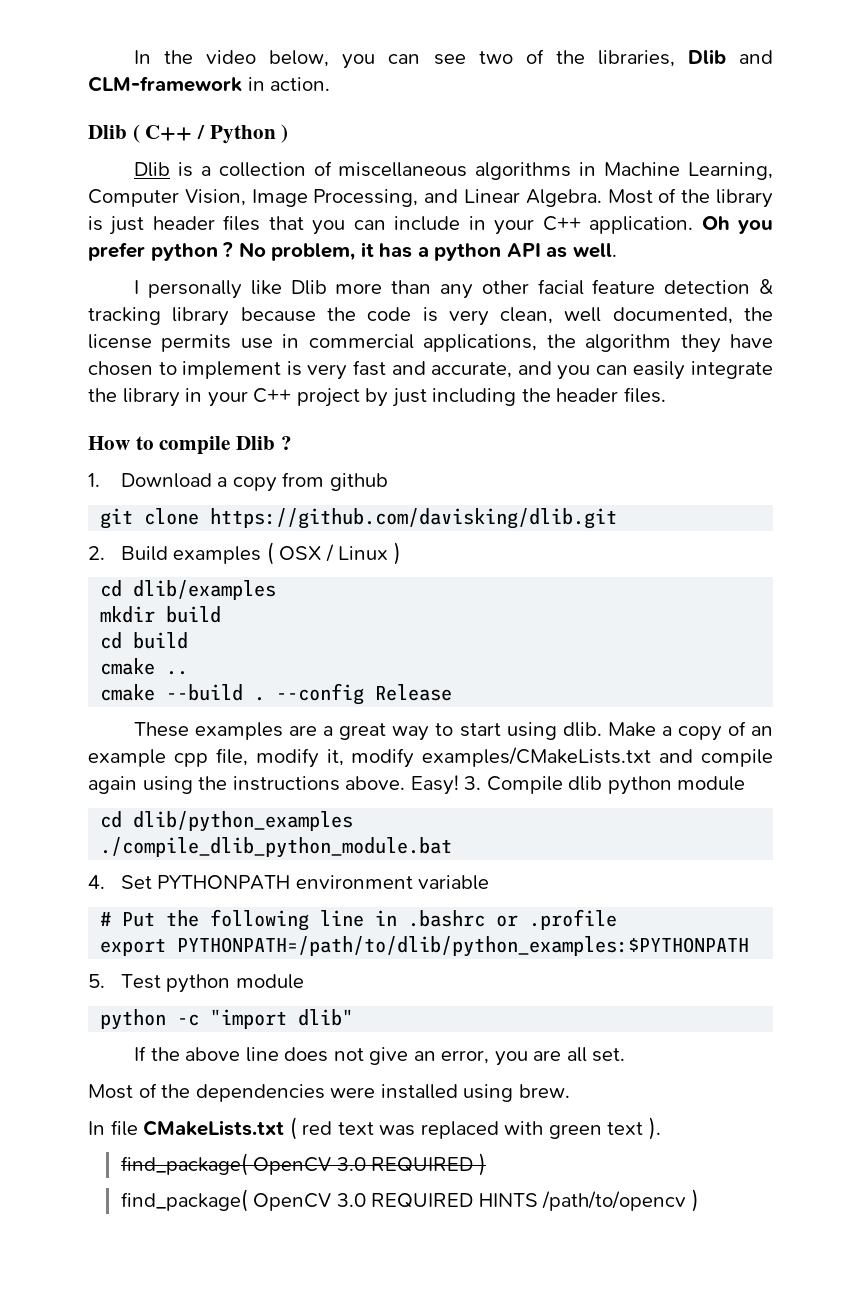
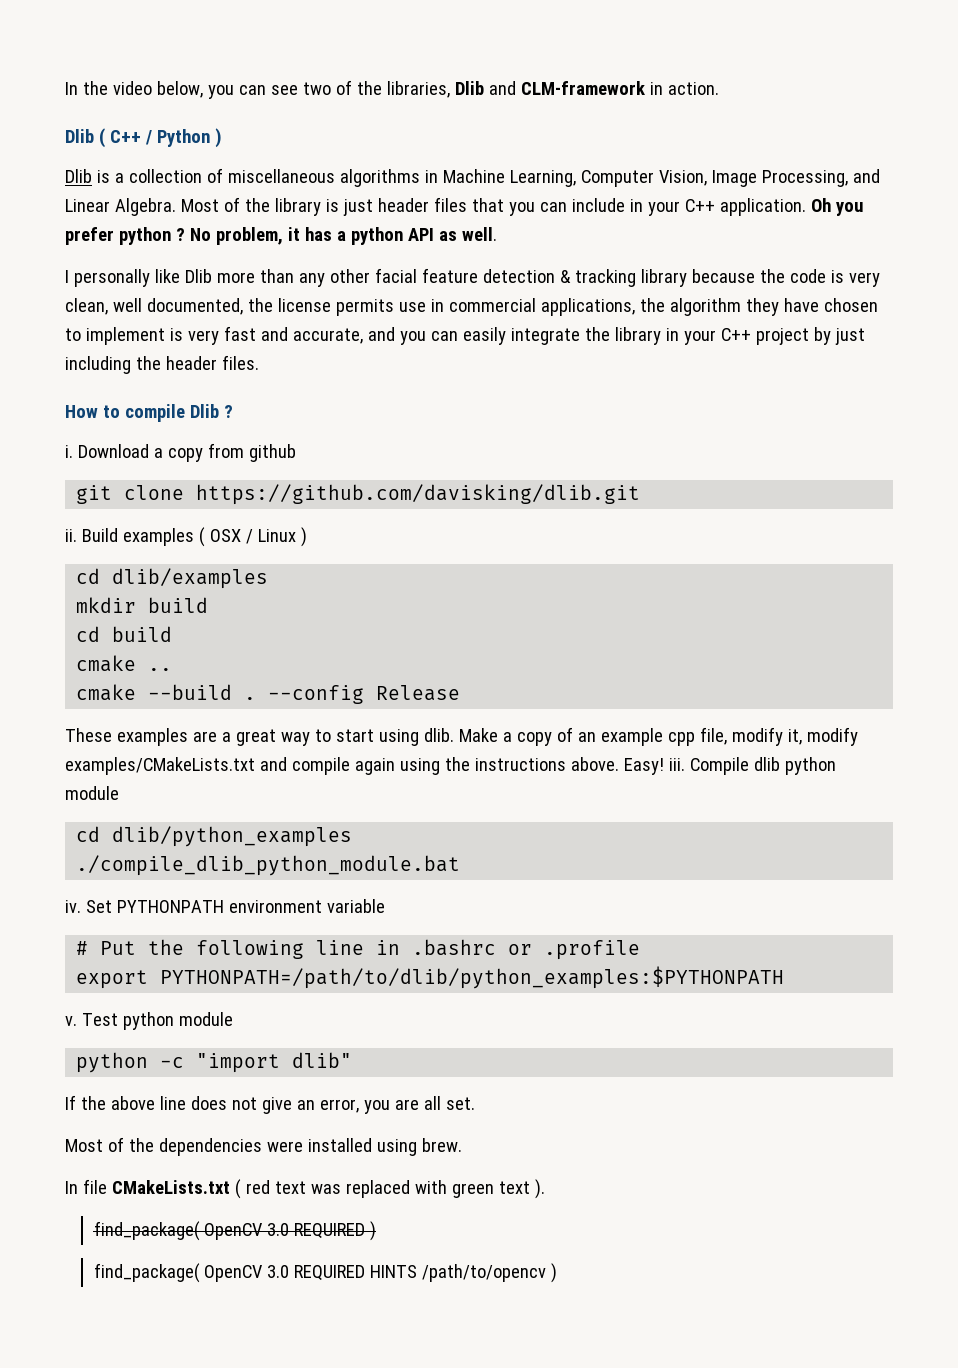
- 1. Download a copy from github
+ i. Download a copy from github
- 2. Build examples ( OSX / Linux )
+ ii. Build examples ( OSX / Linux )
- Easy! 3. Compile dlib python module
+ Easy! iii. Compile dlib python module
- 4. Set PYTHONPATH environment variable
+ iv. Set PYTHONPATH environment variable
- 5. Test python module
+ v. Test python module

